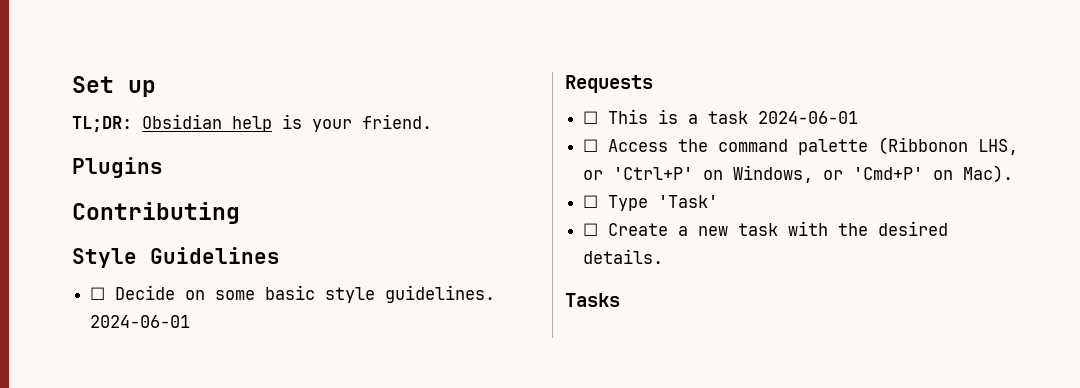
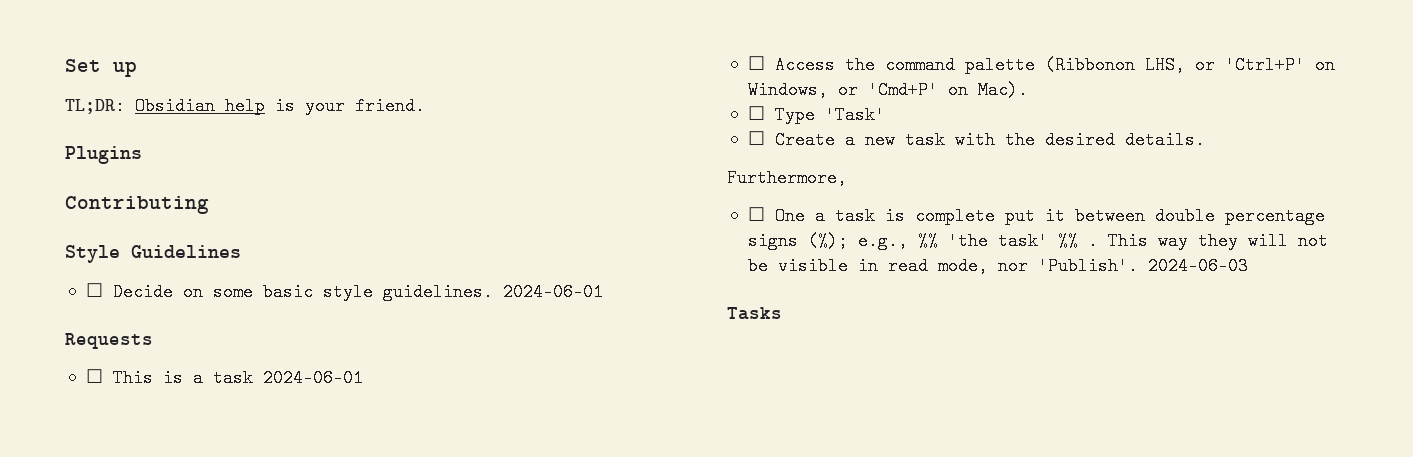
+ Furthermore,
+ ☐ One a task is complete put it between double percentage signs (%); e.g., %% 'the task' %% . This way they will not be visible in read mode, nor 'Publish'. 2024-06-03

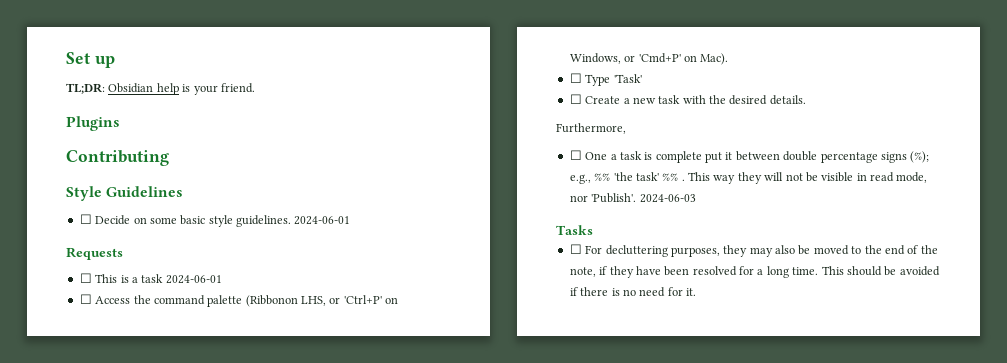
+ ☐ For decluttering purposes, they may also be moved to the end of the note, if they have been resolved for a long time. This should be avoided if there is no need for it.

